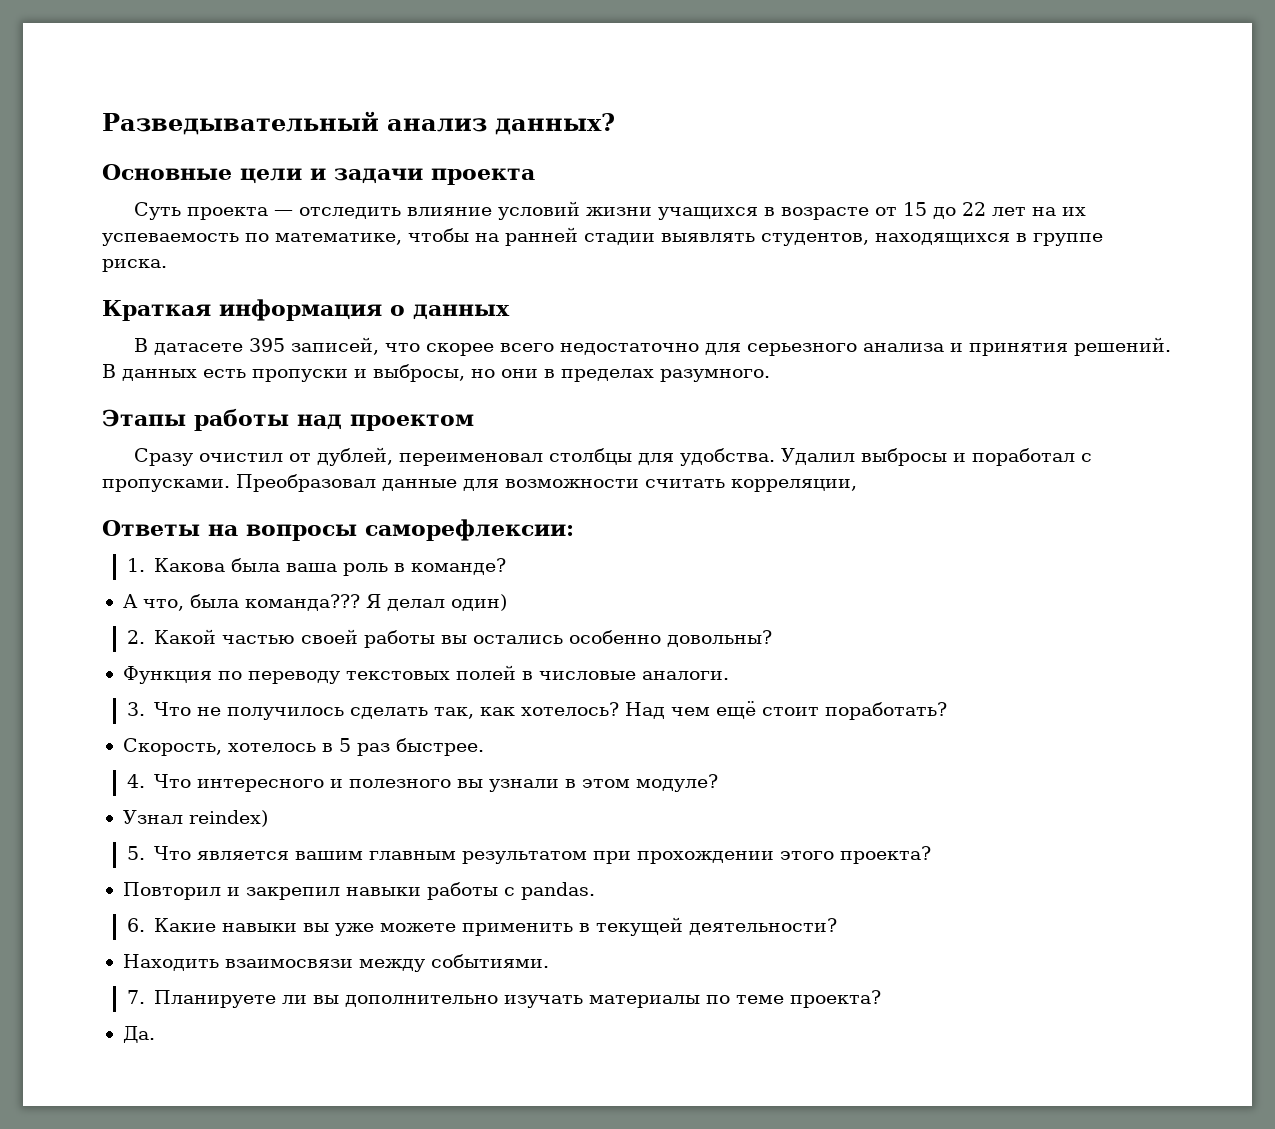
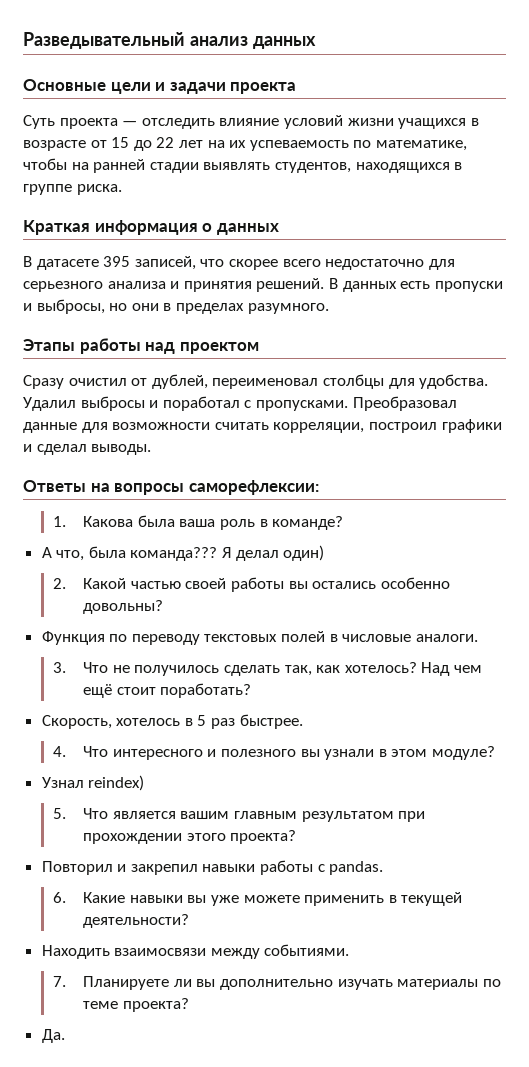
- Разведывательный анализ данных?
+ Разведывательный анализ данных
- Преобразовал данные для возможности считать корреляции,
+ Преобразовал данные для возможности считать корреляции, построил графики и сделал выводы.

